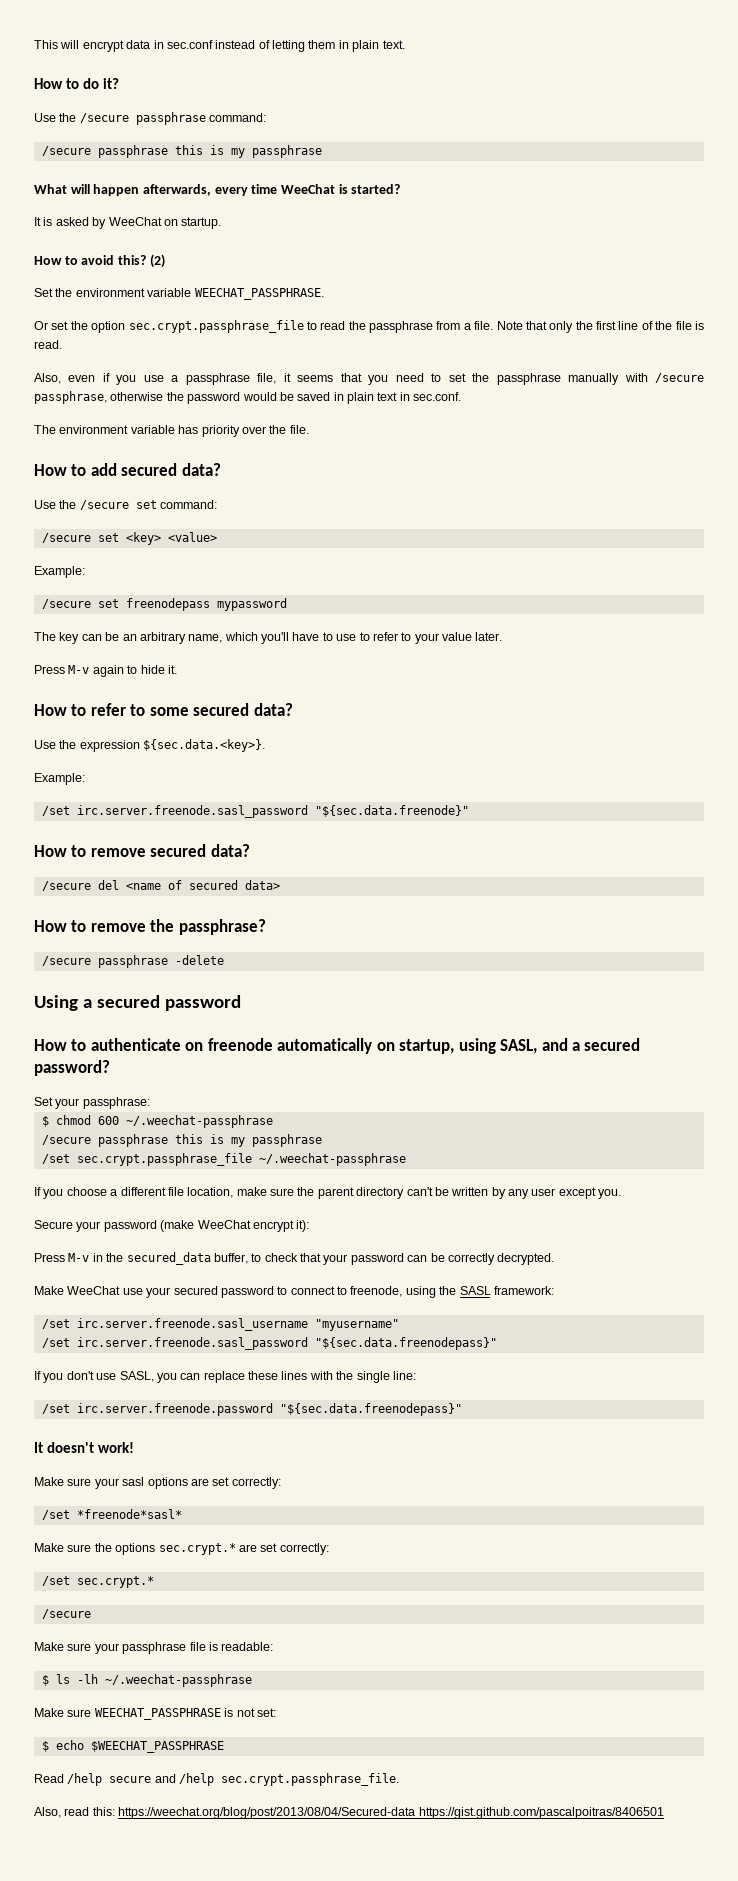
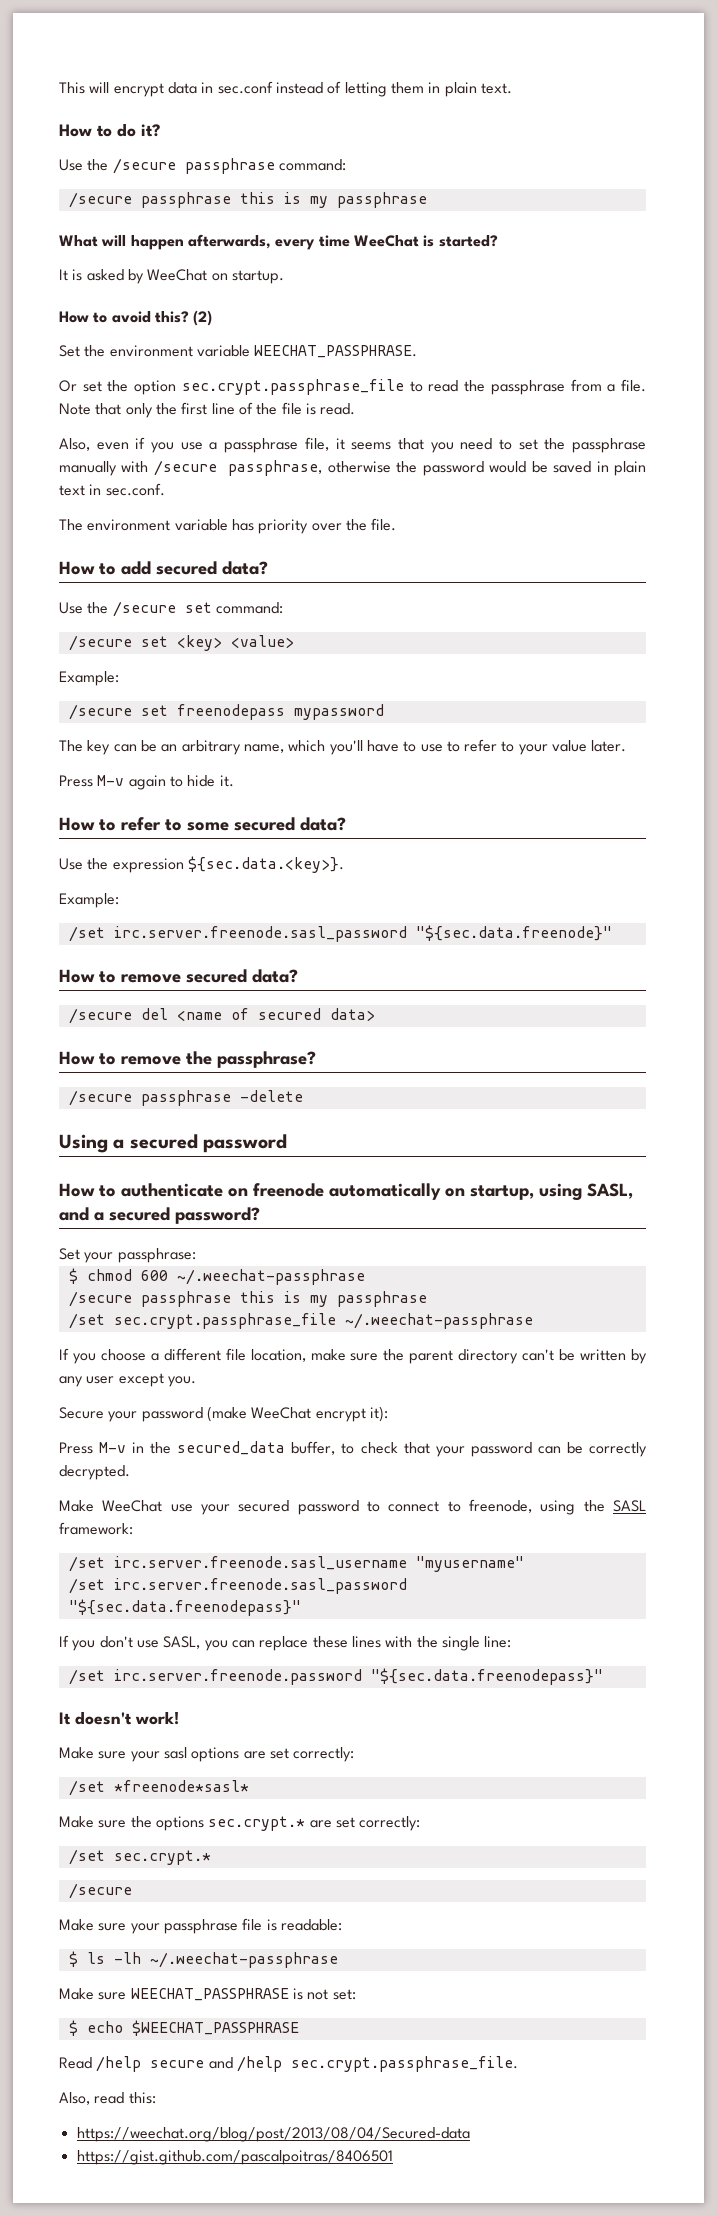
- Also, read this: https://weechat.org/blog/post/2013/08/04/Secured-data https://gist.github.com/pascalpoitras/8406501
+ Also, read this:
+ https://weechat.org/blog/post/2013/08/04/Secured-data
+ https://gist.github.com/pascalpoitras/8406501

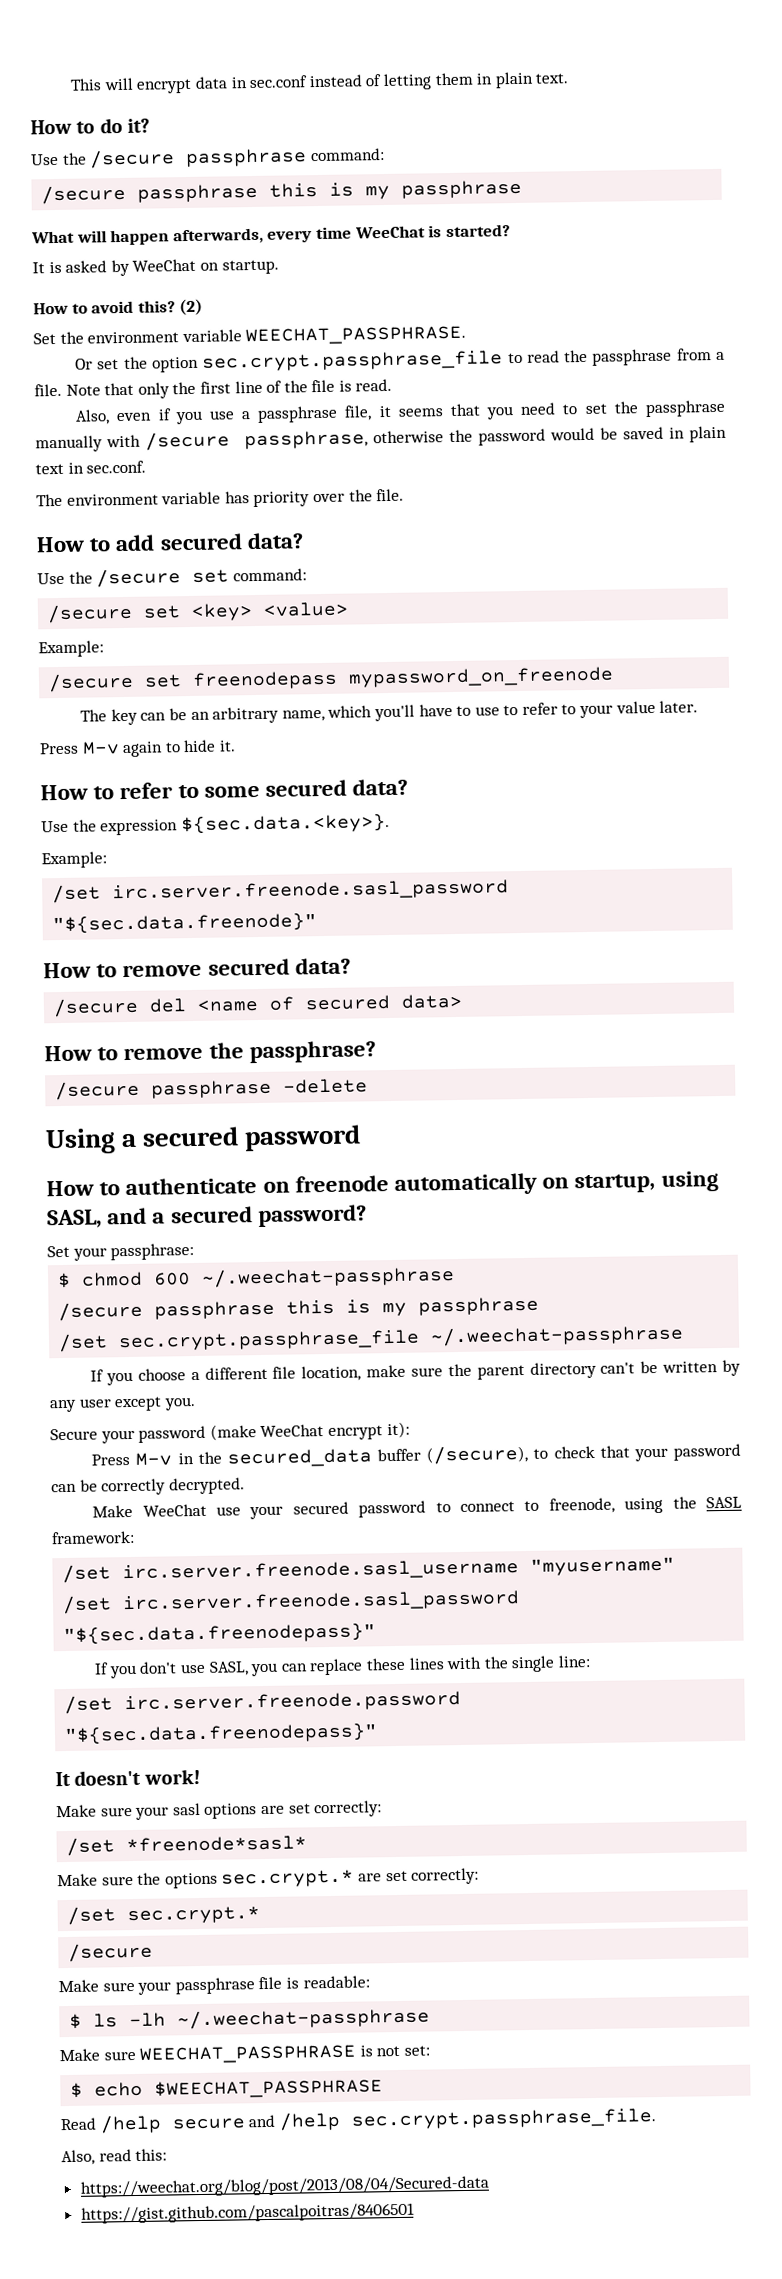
- /secure set freenodepass mypassword
+ /secure set freenodepass mypassword_on_freenode
- Press M-v in the secured_data buffer, to check that your password can be correctly decrypted.
+ Press M-v in the secured_data buffer (/secure), to check that your password can be correctly decrypted.

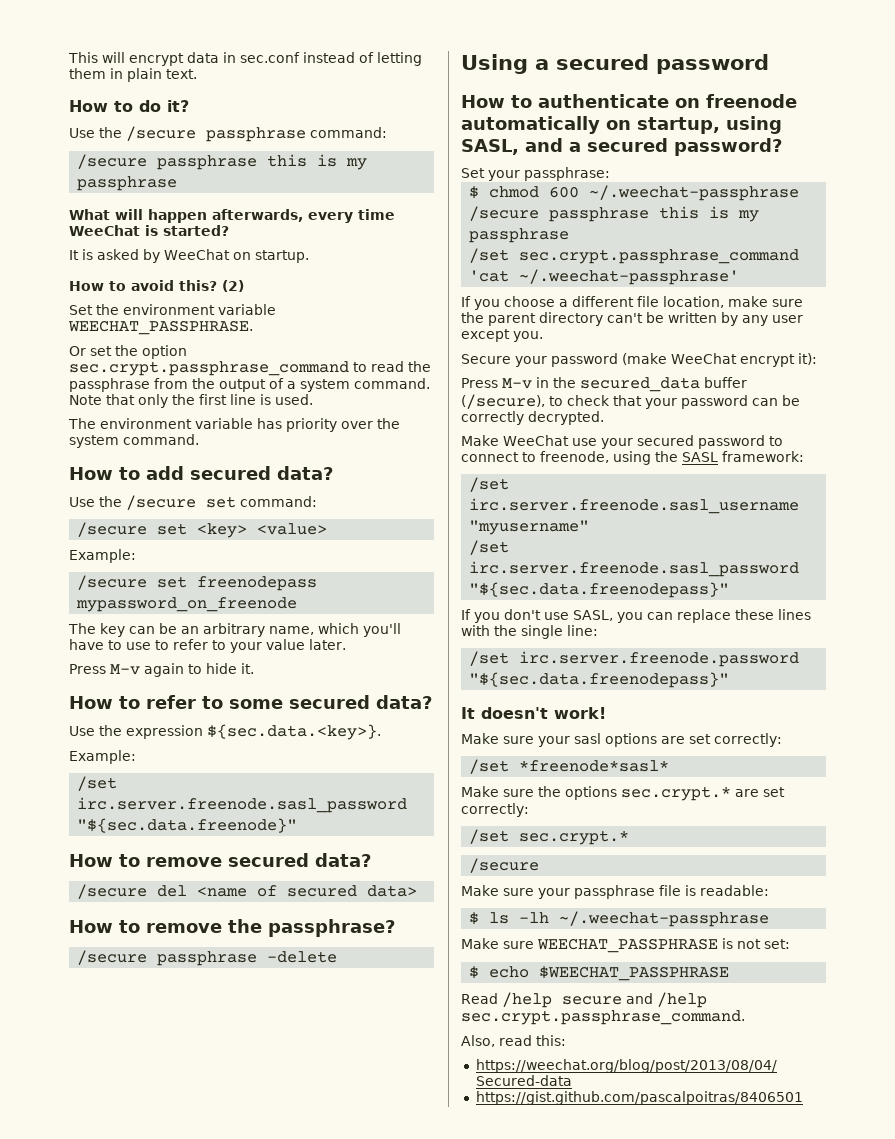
- Or set the option sec.crypt.passphrase_file to read the passphrase from a file.
+ Or set the option sec.crypt.passphrase_command to read the passphrase from the output of a system command.
- Note that only the first line of the file is read.
- Also, even if you use a passphrase file, it seems that you need to set the passphrase manually with /secure passphrase, otherwise the password would be saved in plain text in sec.conf.
+ Note that only the first line is used.
- The environment variable has priority over the file.
+ The environment variable has priority over the system command.
- /set sec.crypt.passphrase_file ~/.weechat-passphrase
+ /set sec.crypt.passphrase_command 'cat ~/.weechat-passphrase'
- Read /help secure and /help sec.crypt.passphrase_file.
+ Read /help secure and /help sec.crypt.passphrase_command.

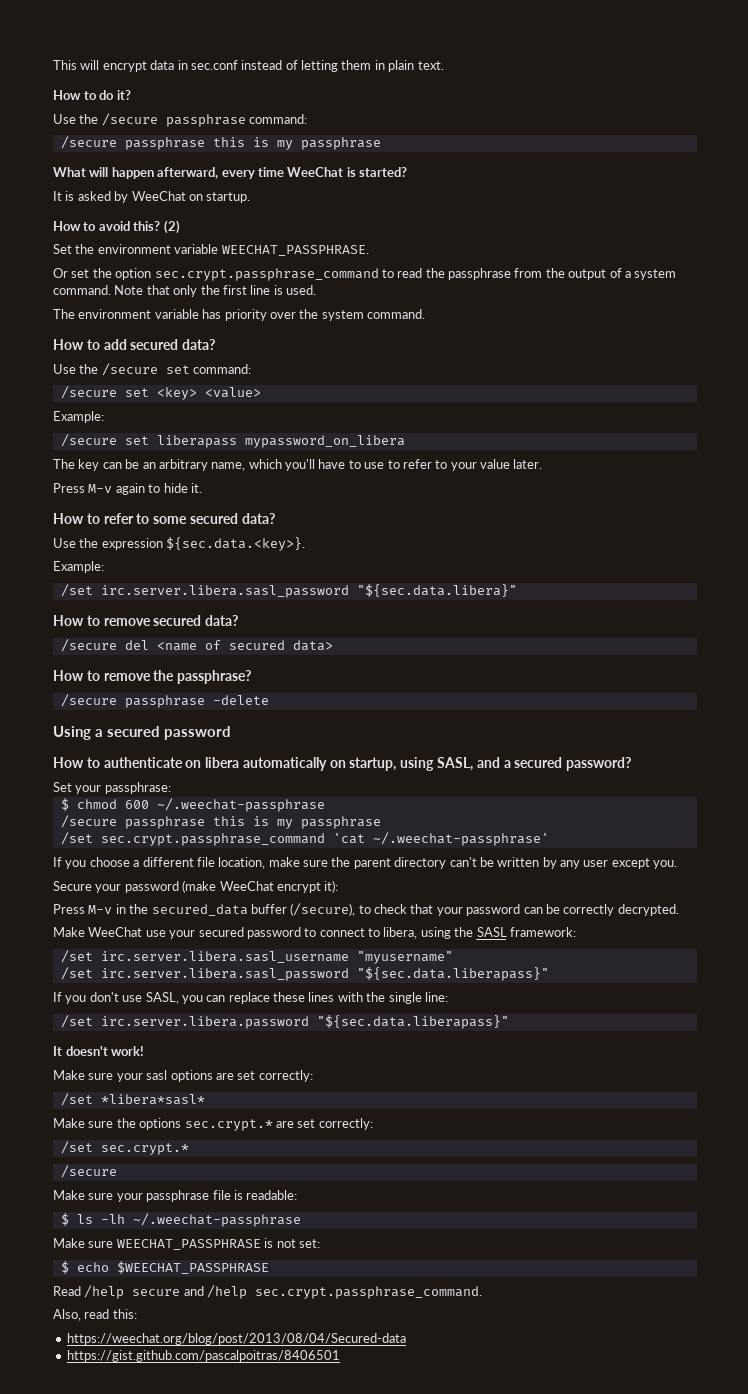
- What will happen afterwards, every time WeeChat is started?
+ What will happen afterward, every time WeeChat is started?
- /secure set freenodepass mypassword_on_freenode
+ /secure set liberapass mypassword_on_libera
- /set irc.server.freenode.sasl_password "${sec.data.freenode}"
+ /set irc.server.libera.sasl_password "${sec.data.libera}"
- How to authenticate on freenode automatically on startup, using SASL, and a secured password?
+ How to authenticate on libera automatically on startup, using SASL, and a secured password?
- Make WeeChat use your secured password to connect to freenode, using the SASL framework:
+ Make WeeChat use your secured password to connect to libera, using the SASL framework:
- /set irc.server.freenode.sasl_username "myusername"
+ /set irc.server.libera.sasl_username "myusername"
- /set irc.server.freenode.sasl_password "${sec.data.freenodepass}"
+ /set irc.server.libera.sasl_password "${sec.data.liberapass}"
- /set irc.server.freenode.password "${sec.data.freenodepass}"
+ /set irc.server.libera.password "${sec.data.liberapass}"
- /set *freenode*sasl*
+ /set *libera*sasl*

